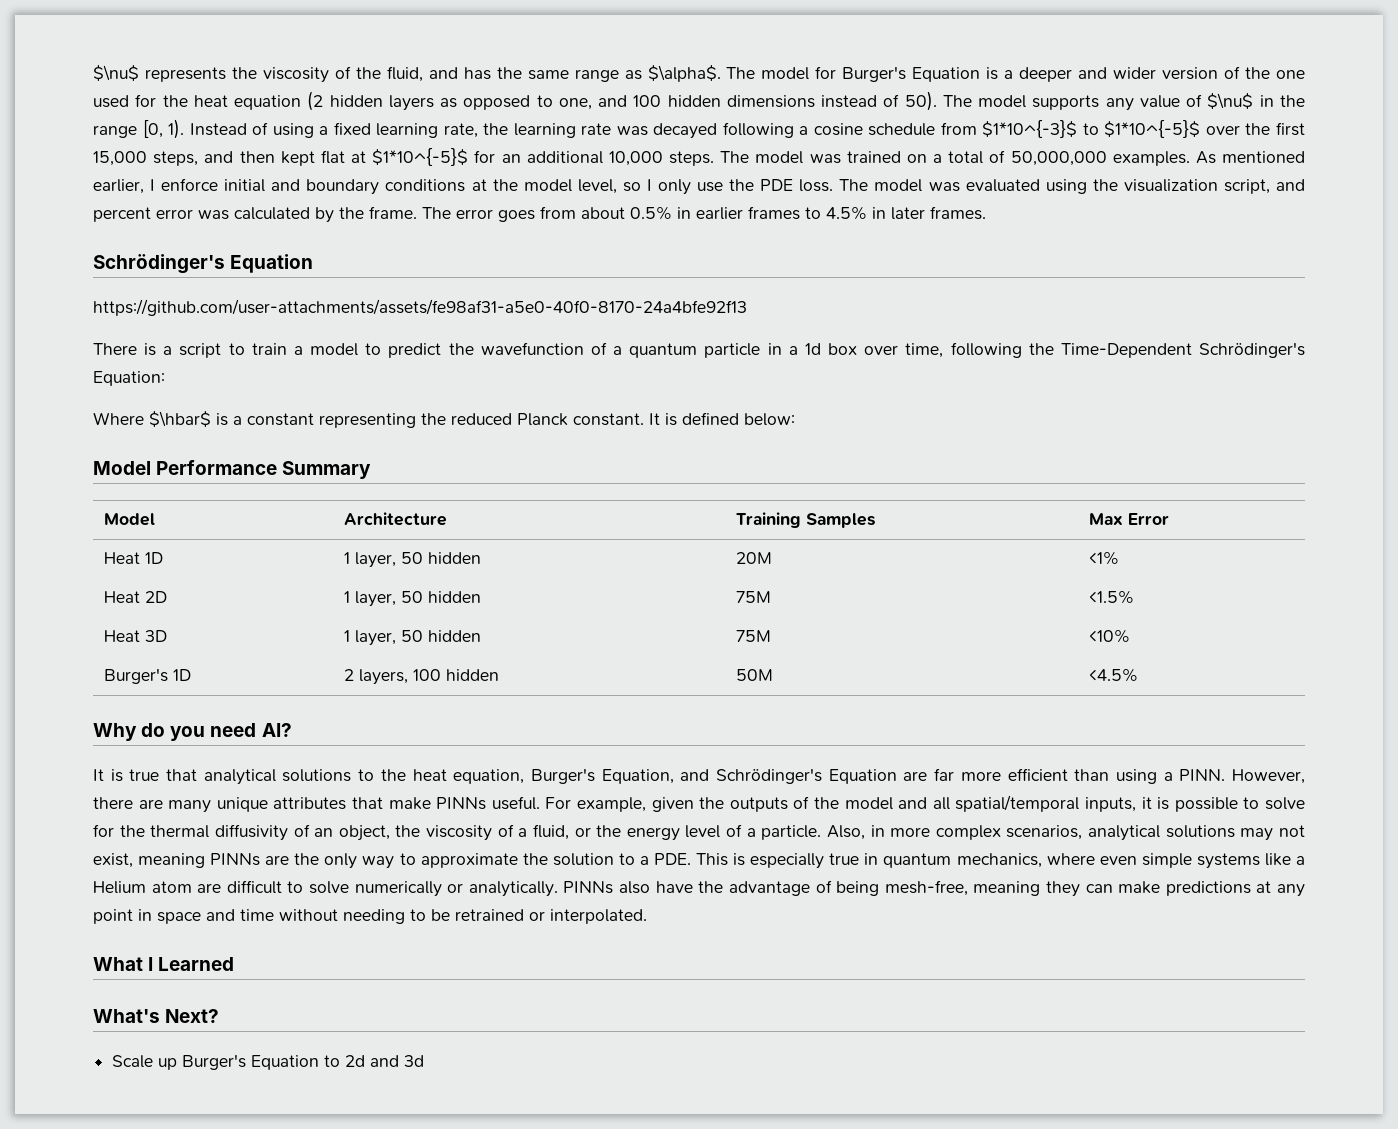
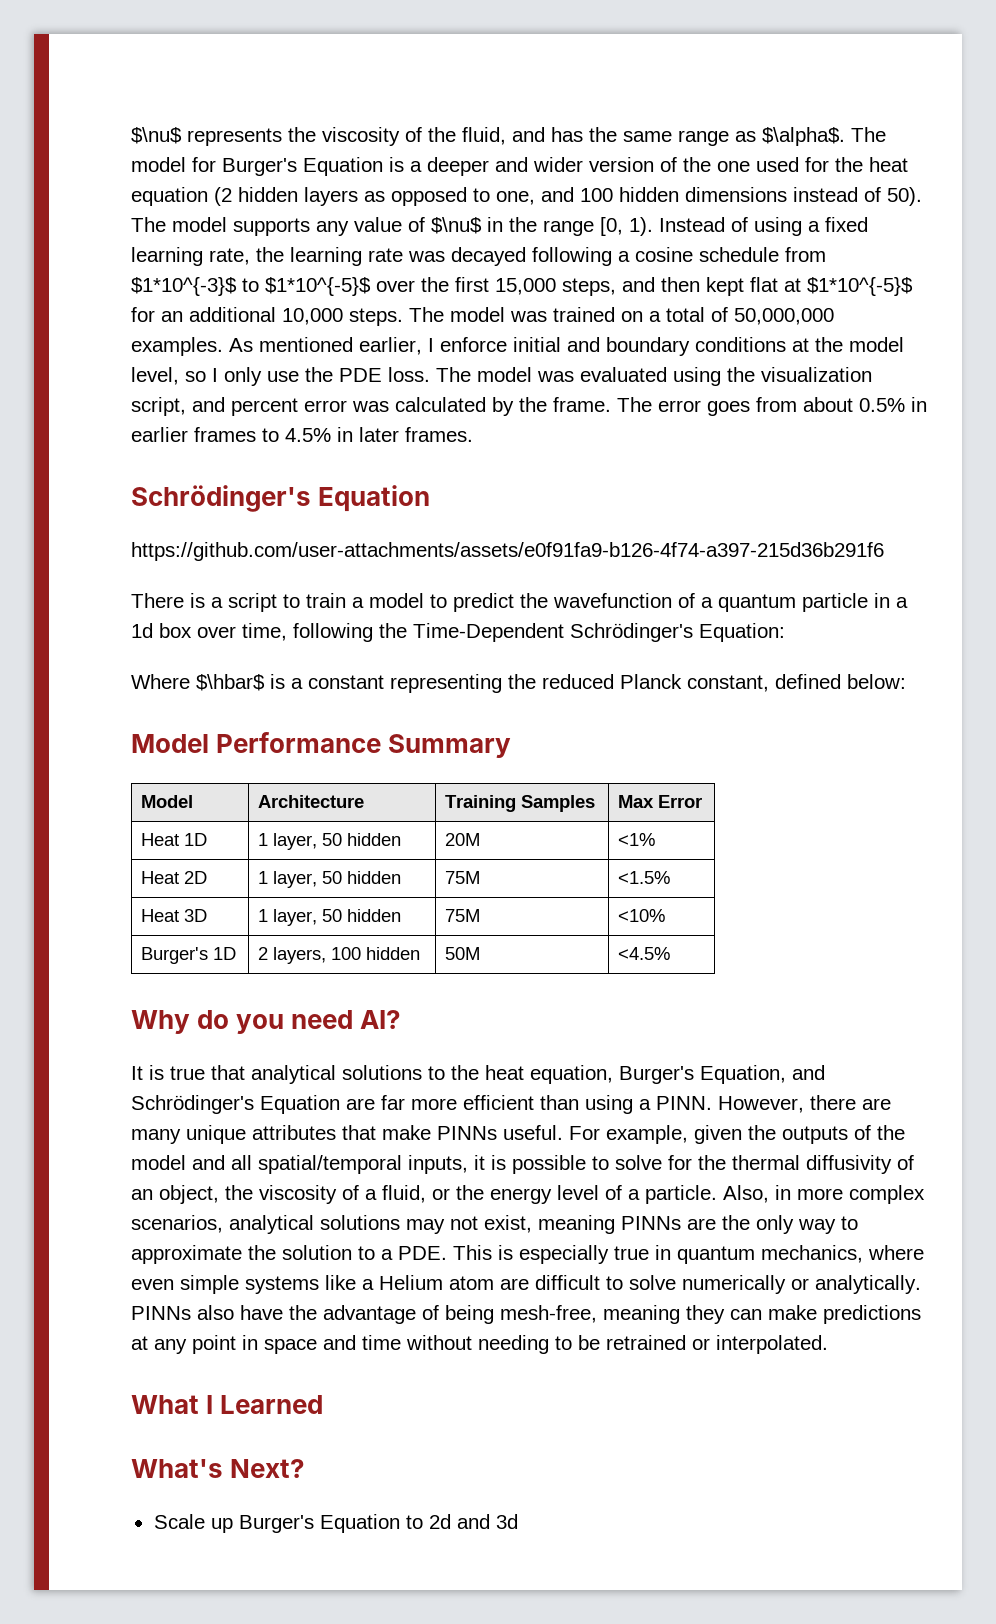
- https://github.com/user-attachments/assets/fe98af31-a5e0-40f0-8170-24a4bfe92f13
+ https://github.com/user-attachments/assets/e0f91fa9-b126-4f74-a397-215d36b291f6
- Where $\hbar$ is a constant representing the reduced Planck constant. It is defined below:
+ Where $\hbar$ is a constant representing the reduced Planck constant, defined below:

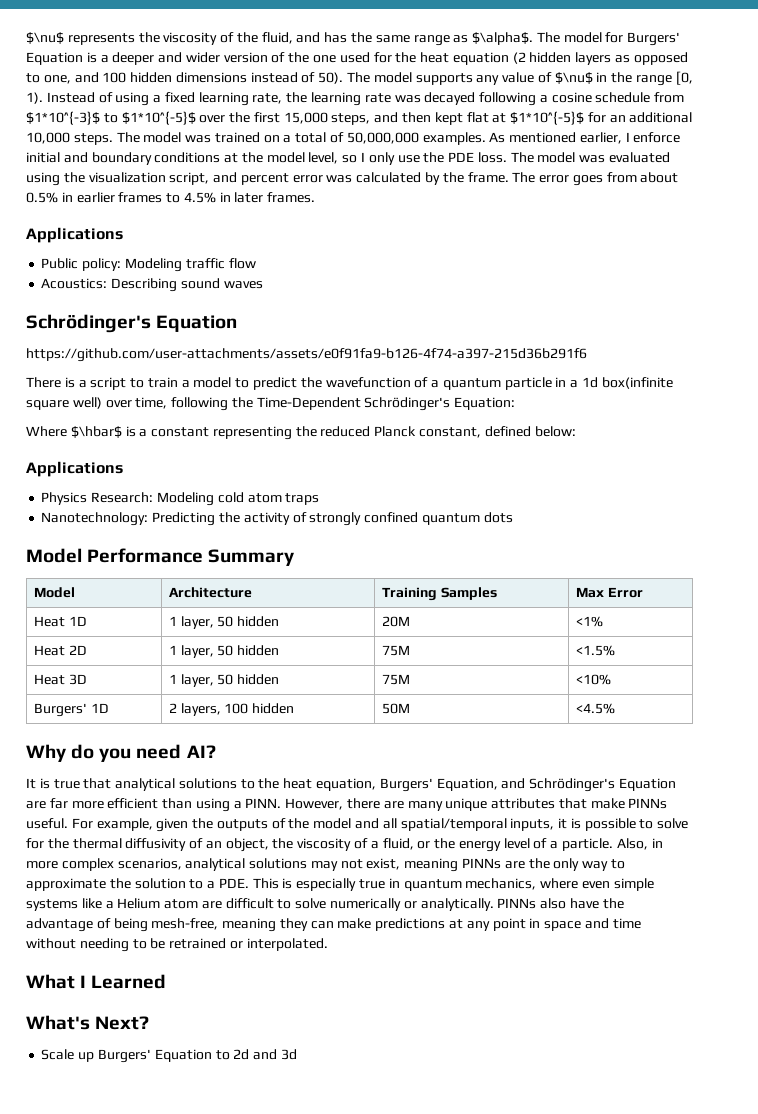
- The model for Burger's Equation is a deeper and wider version of the one used for the heat equation (2 hidden layers as opposed to one, and 100 hidden dimensions instead of 50).
+ The model for Burgers' Equation is a deeper and wider version of the one used for the heat equation (2 hidden layers as opposed to one, and 100 hidden dimensions instead of 50).
  The error goes from about 0.5% in earlier frames to 4.5% in later frames.
+ Applications
+ Public policy: Modeling traffic flow
+ Acoustics: Describing sound waves
- There is a script to train a model to predict the wavefunction of a quantum particle in a 1d box over time, following the Time-Dependent Schrödinger's Equation:
+ There is a script to train a model to predict the wavefunction of a quantum particle in a 1d box(infinite square well) over time, following the Time-Dependent Schrödinger's Equation:
  Where $\hbar$ is a constant representing the reduced Planck constant, defined below:
+ Applications
+ Physics Research: Modeling cold atom traps
+ Nanotechnology: Predicting the activity of strongly confined quantum dots
- Burger's 1D | 2 layers, 100 hidden | 50M | <4.5%
+ Burgers' 1D | 2 layers, 100 hidden | 50M | <4.5%
- It is true that analytical solutions to the heat equation, Burger's Equation, and Schrödinger's Equation are far more efficient than using a PINN.
+ It is true that analytical solutions to the heat equation, Burgers' Equation, and Schrödinger's Equation are far more efficient than using a PINN.
- Scale up Burger's Equation to 2d and 3d
+ Scale up Burgers' Equation to 2d and 3d

